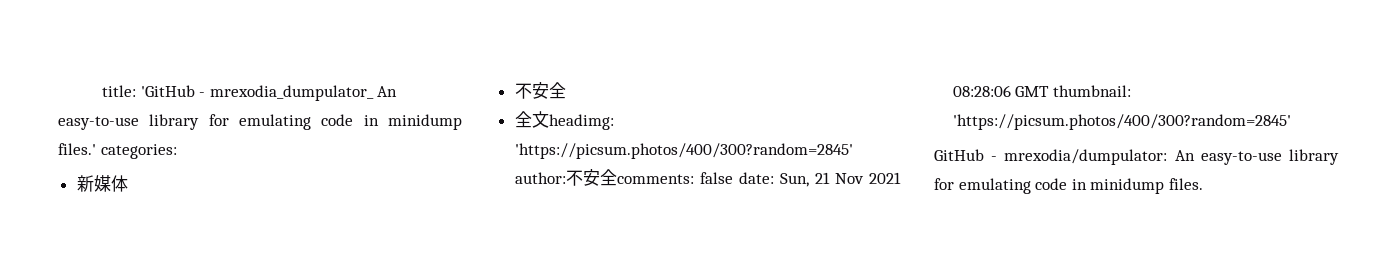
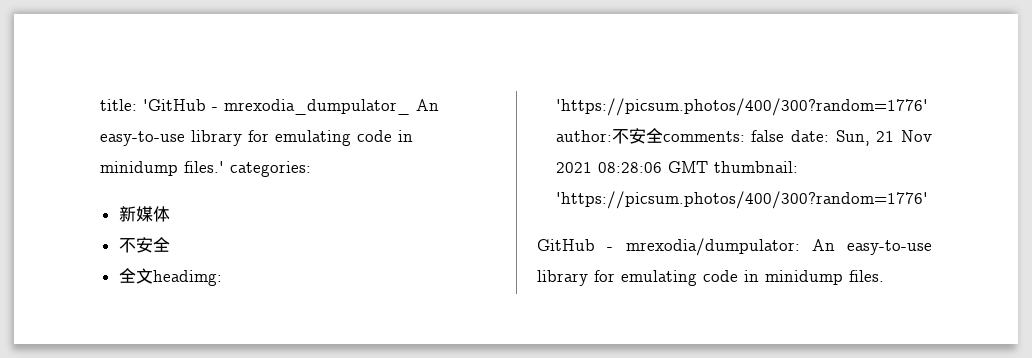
- 全文headimg: 'https://picsum.photos/400/300?random=2845' author:不安全comments: false date: Sun, 21 Nov 2021 08:28:06 GMT thumbnail: 'https://picsum.photos/400/300?random=2845'
+ 全文headimg: 'https://picsum.photos/400/300?random=1776' author:不安全comments: false date: Sun, 21 Nov 2021 08:28:06 GMT thumbnail: 'https://picsum.photos/400/300?random=1776'

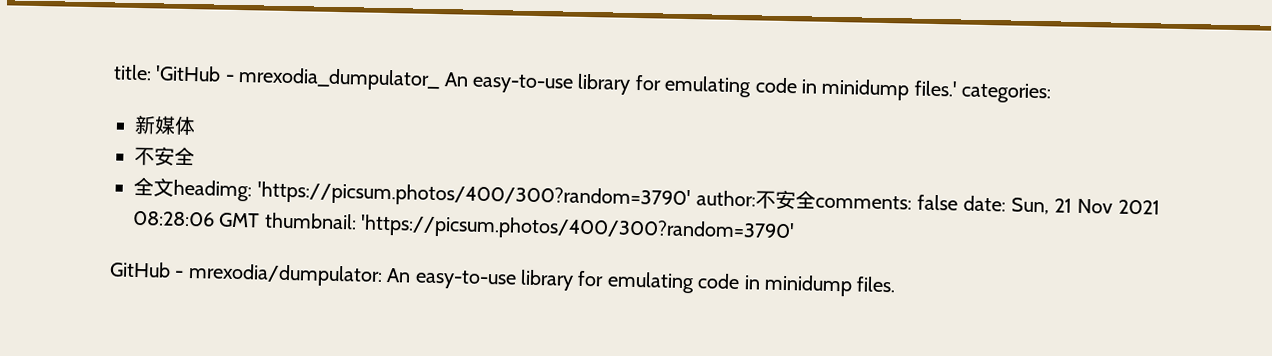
- 全文headimg: 'https://picsum.photos/400/300?random=1776' author:不安全comments: false date: Sun, 21 Nov 2021 08:28:06 GMT thumbnail: 'https://picsum.photos/400/300?random=1776'
+ 全文headimg: 'https://picsum.photos/400/300?random=3790' author:不安全comments: false date: Sun, 21 Nov 2021 08:28:06 GMT thumbnail: 'https://picsum.photos/400/300?random=3790'

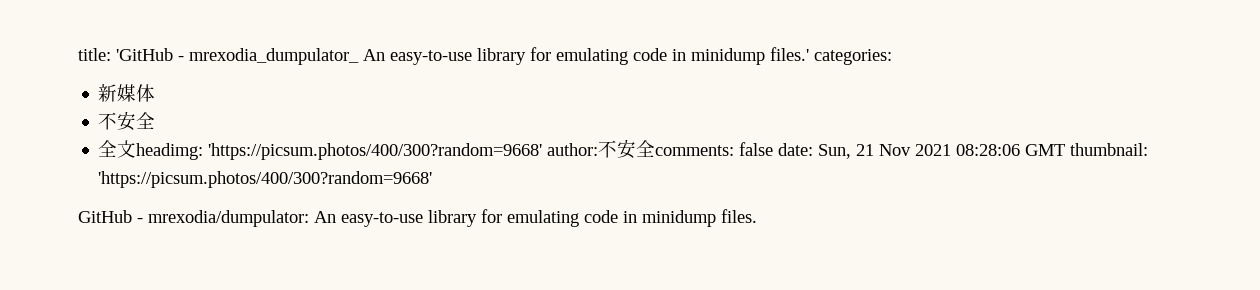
- 全文headimg: 'https://picsum.photos/400/300?random=3790' author:不安全comments: false date: Sun, 21 Nov 2021 08:28:06 GMT thumbnail: 'https://picsum.photos/400/300?random=3790'
+ 全文headimg: 'https://picsum.photos/400/300?random=9668' author:不安全comments: false date: Sun, 21 Nov 2021 08:28:06 GMT thumbnail: 'https://picsum.photos/400/300?random=9668'

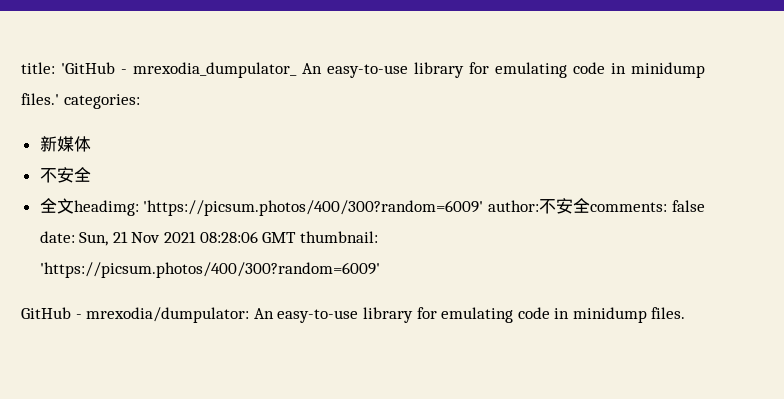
- 全文headimg: 'https://picsum.photos/400/300?random=9668' author:不安全comments: false date: Sun, 21 Nov 2021 08:28:06 GMT thumbnail: 'https://picsum.photos/400/300?random=9668'
+ 全文headimg: 'https://picsum.photos/400/300?random=6009' author:不安全comments: false date: Sun, 21 Nov 2021 08:28:06 GMT thumbnail: 'https://picsum.photos/400/300?random=6009'

